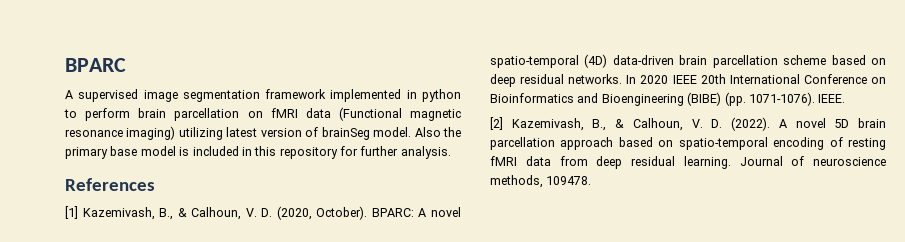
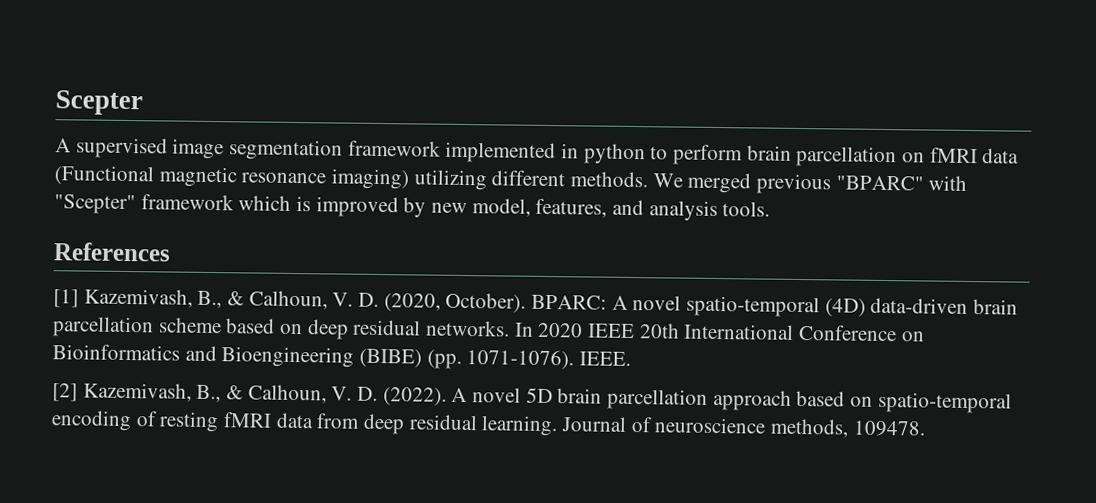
- BPARC
+ Scepter
- A supervised image segmentation framework implemented in python to perform brain parcellation on fMRI data (Functional magnetic resonance imaging) utilizing latest version of brainSeg model. Also the primary base model is included in this repository for further analysis.
+ A supervised image segmentation framework implemented in python to perform brain parcellation on fMRI data (Functional magnetic resonance imaging) utilizing different methods. We merged previous "BPARC" with "Scepter" framework which is improved by new model, features, and analysis tools.

